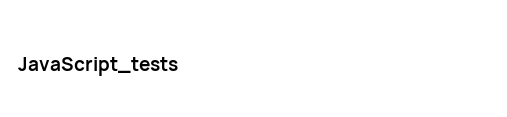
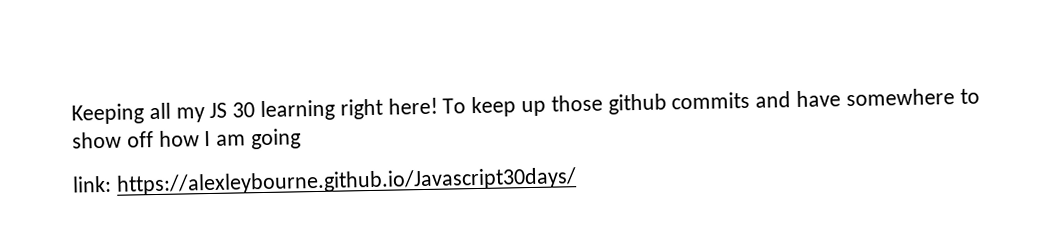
- JavaScript_tests
+ Keeping all my JS 30 learning right here! To keep up those github commits and have somewhere to show off how I am going
+ link: https://alexleybourne.github.io/Javascript30days/

